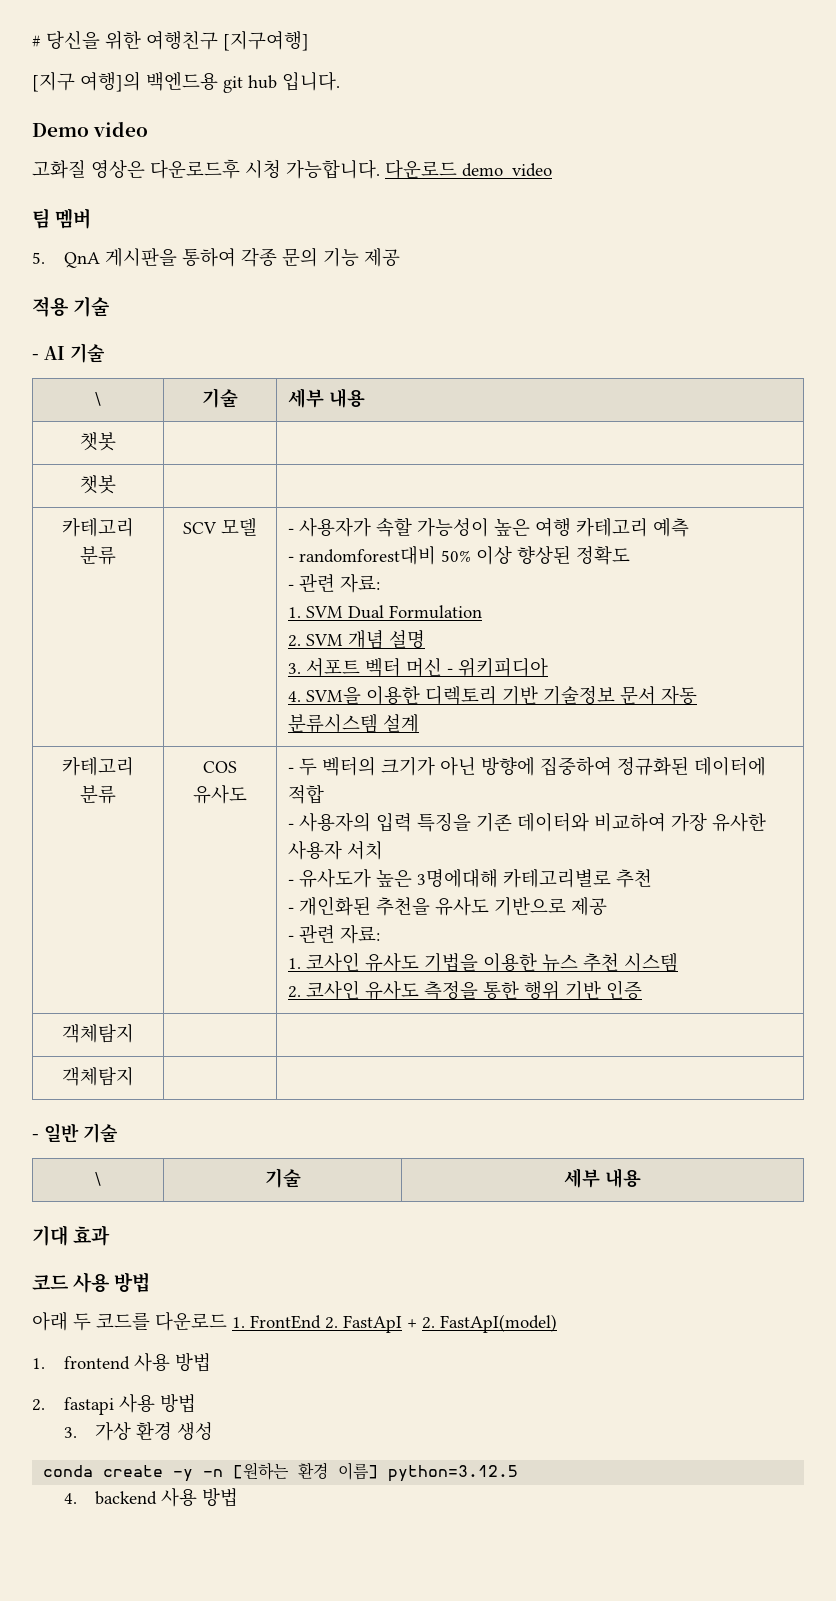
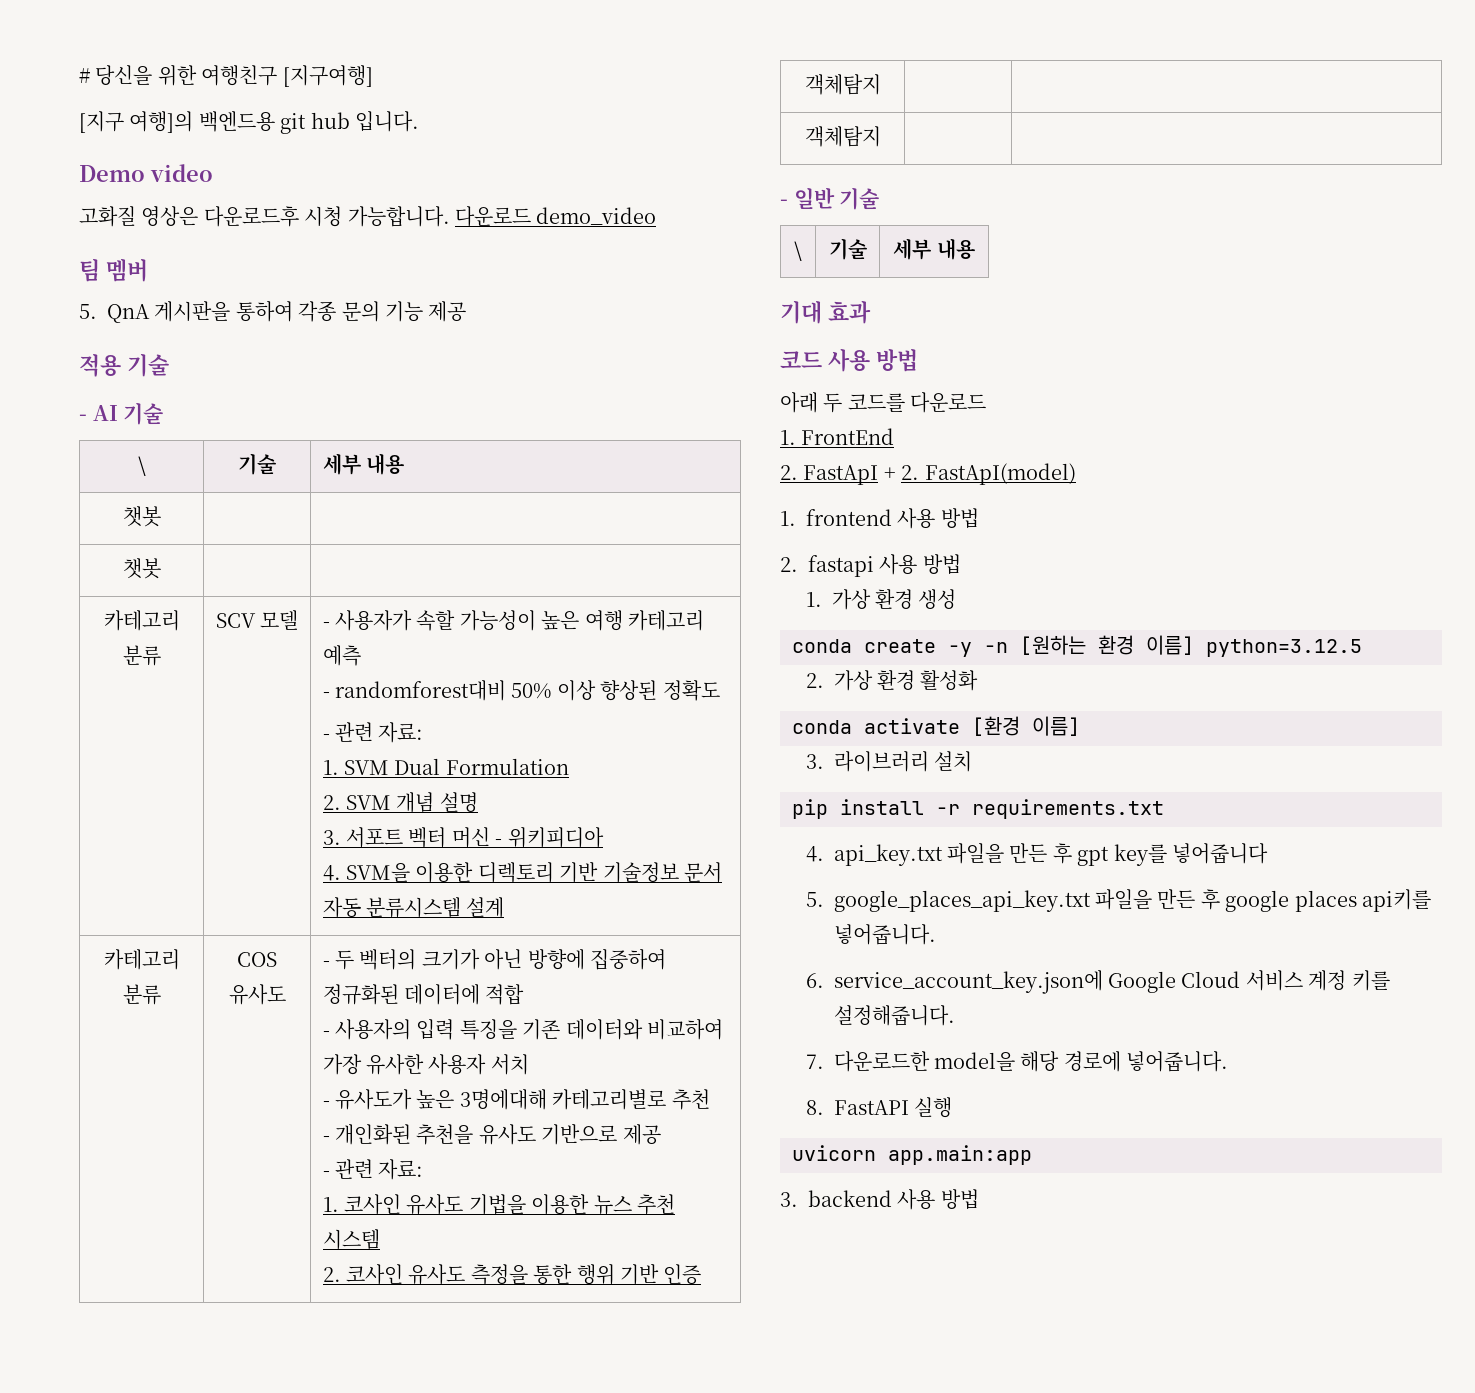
- 아래 두 코드를 다운로드 1. FrontEnd 2. FastApI + 2. FastApI(model)
+ 아래 두 코드를 다운로드
+ 1. FrontEnd
+ 2. FastApI + 2. FastApI(model)
- 3. 가상 환경 생성
+ 1. 가상 환경 생성
- 4. backend 사용 방법
+ 2. 가상 환경 활성화
+ conda activate [환경 이름]
+ 3. 라이브러리 설치
+ pip install -r requirements.txt
+ 4. api_key.txt 파일을 만든 후 gpt key를 넣어줍니다
+ 5. google_places_api_key.txt 파일을 만든 후 google places api키를 넣어줍니다.
+ 6. service_account_key.json에 Google Cloud 서비스 계정 키를 설정해줍니다.
+ 7. 다운로드한 model을 해당 경로에 넣어줍니다.
+ 8. FastAPI 실행
+ uvicorn app.main:app
+ 3. backend 사용 방법

